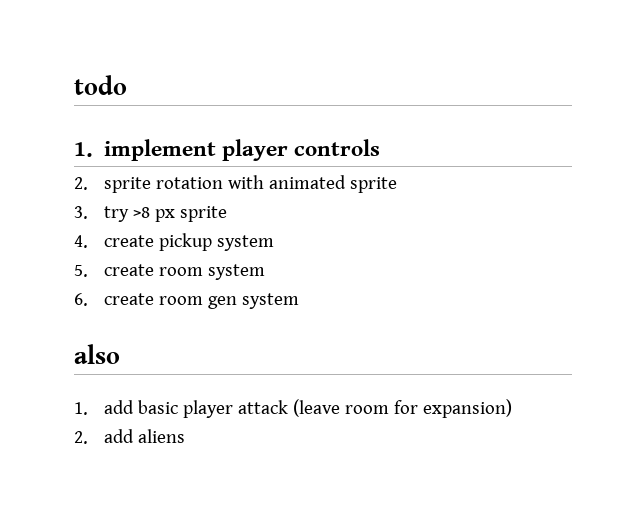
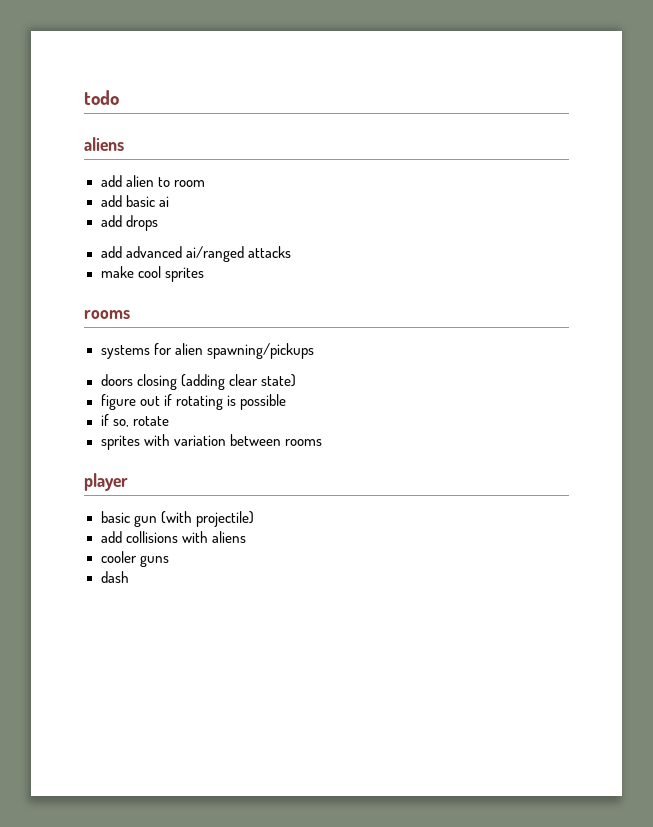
  todo
- 1. implement player controls
- 2. sprite rotation with animated sprite
- 3. try >8 px sprite
- 4. create pickup system
- 5. create room system
- 6. create room gen system
- also
- 1. add basic player attack (leave room for expansion)
- 2. add aliens
+ aliens
+ add alien to room
+ add basic ai
+ add drops
+ add advanced ai/ranged attacks
+ make cool sprites
+ rooms
+ systems for alien spawning/pickups
+ doors closing (adding clear state)
+ figure out if rotating is possible
+ if so, rotate
+ sprites with variation between rooms
+ player
+ basic gun (with projectile)
+ add collisions with aliens
+ cooler guns
+ dash

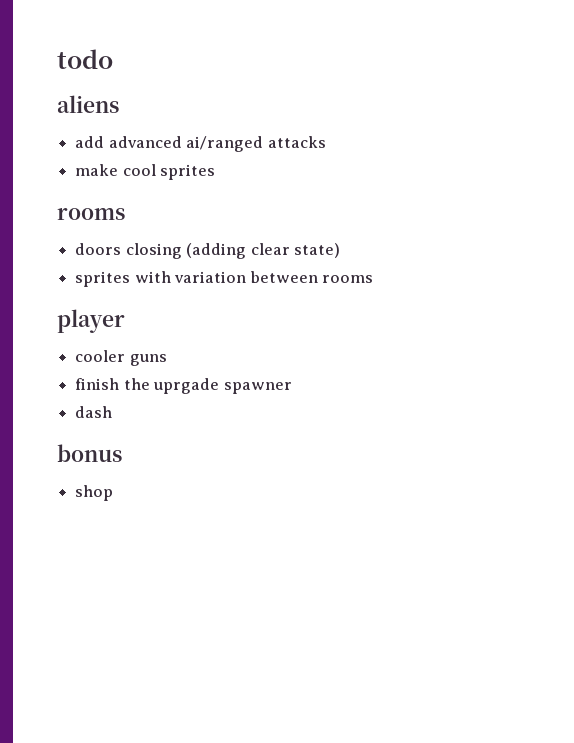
- add alien to room
- add basic ai
- add drops
- systems for alien spawning/pickups
- figure out if rotating is possible
- if so, rotate
- basic gun (with projectile)
- add collisions with aliens
  cooler guns
+ finish the uprgade spawner
+ bonus
+ shop

